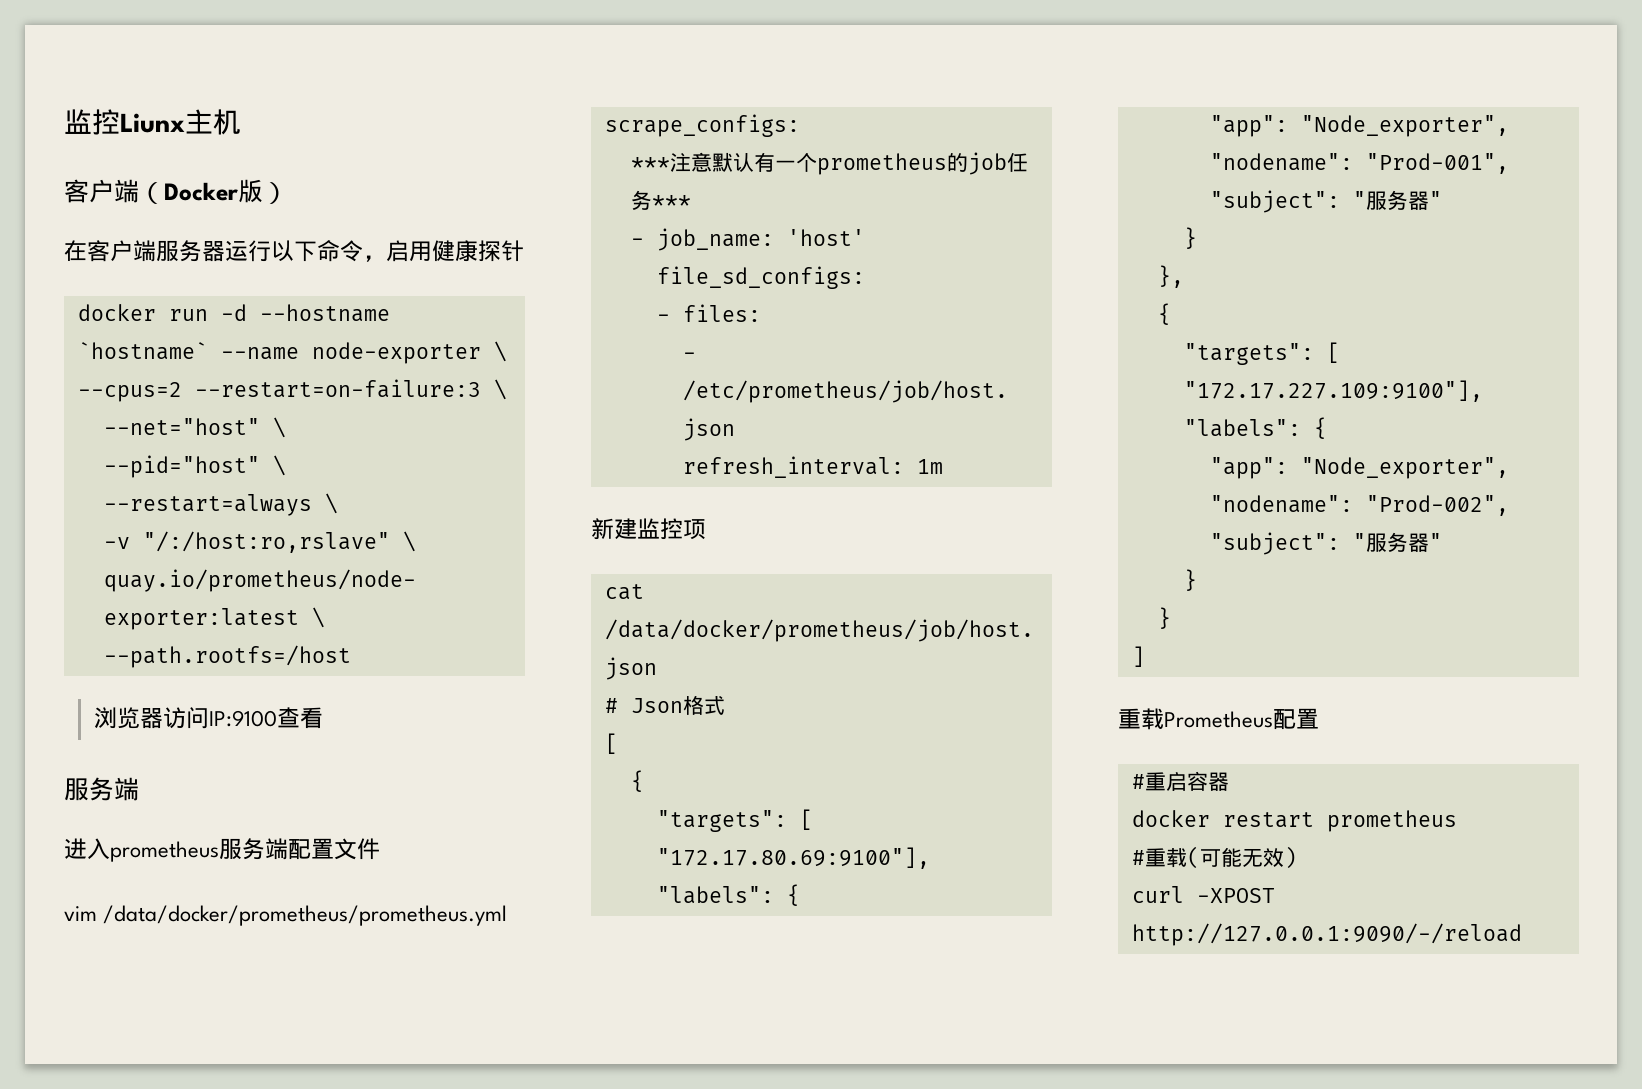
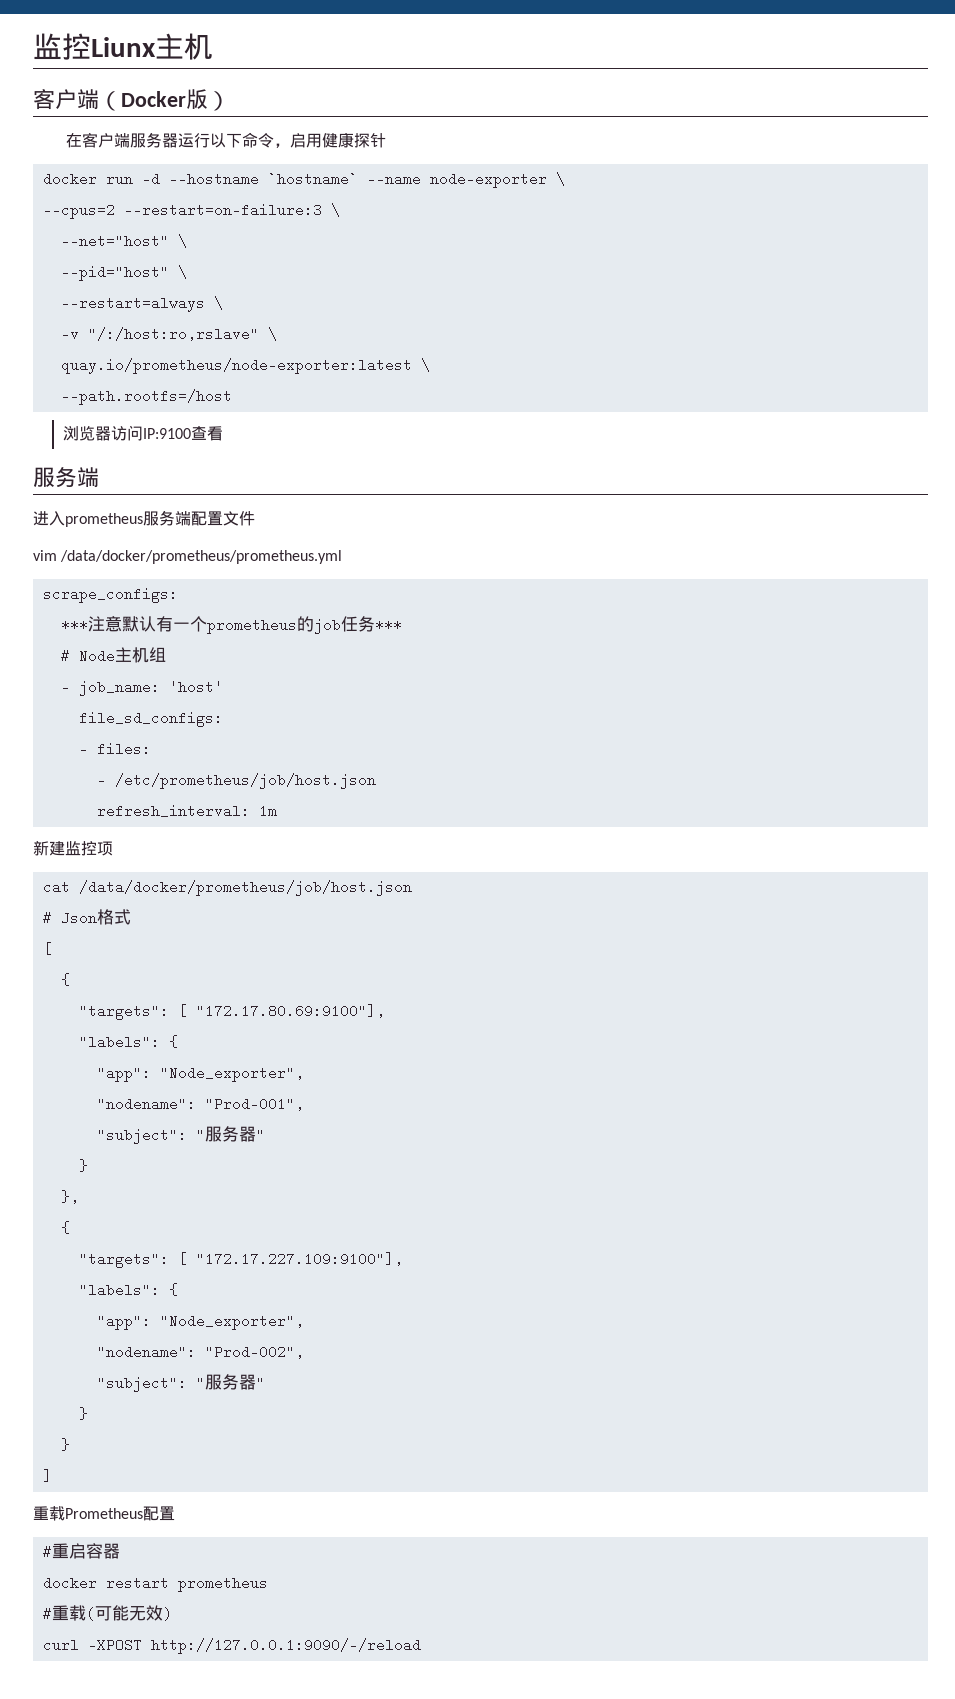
+ # Node主机组

